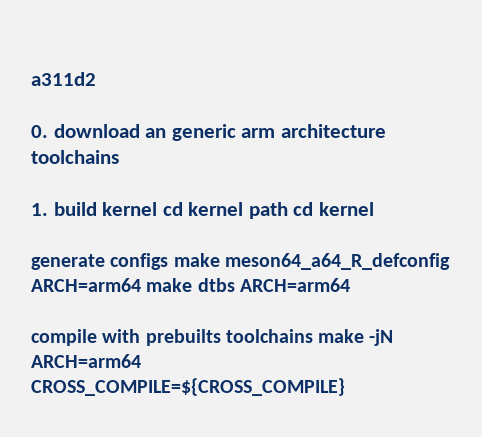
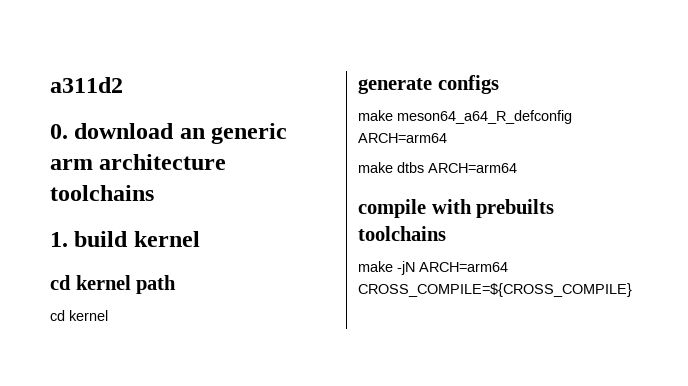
- 1. build kernel cd kernel path cd kernel
+ 1. build kernel
+ cd kernel path
+ cd kernel
- generate configs make meson64_a64_R_defconfig ARCH=arm64 make dtbs ARCH=arm64
+ generate configs
+ make meson64_a64_R_defconfig ARCH=arm64
+ make dtbs ARCH=arm64
- compile with prebuilts toolchains make -jN ARCH=arm64 CROSS_COMPILE=${CROSS_COMPILE}
+ compile with prebuilts toolchains
+ make -jN ARCH=arm64 CROSS_COMPILE=${CROSS_COMPILE}

